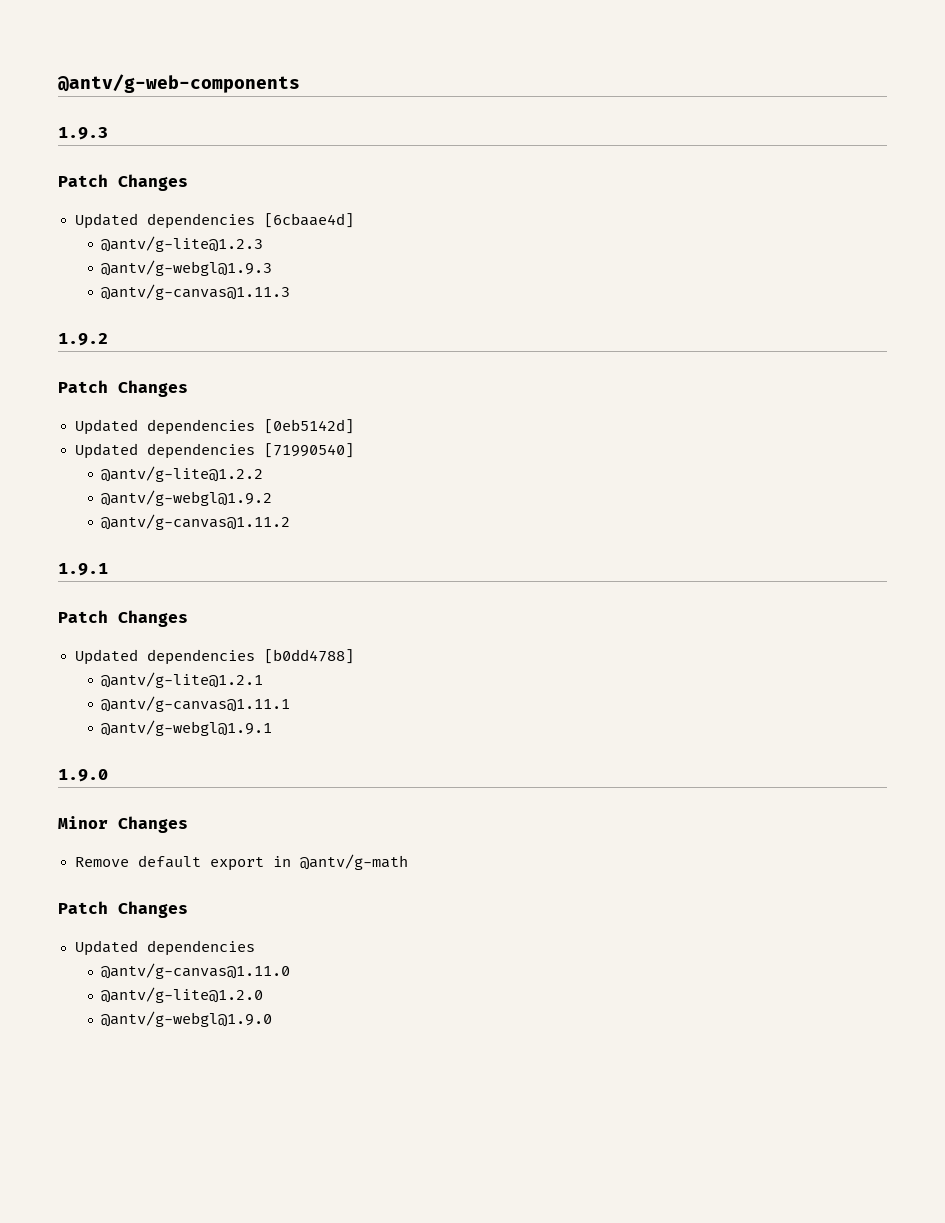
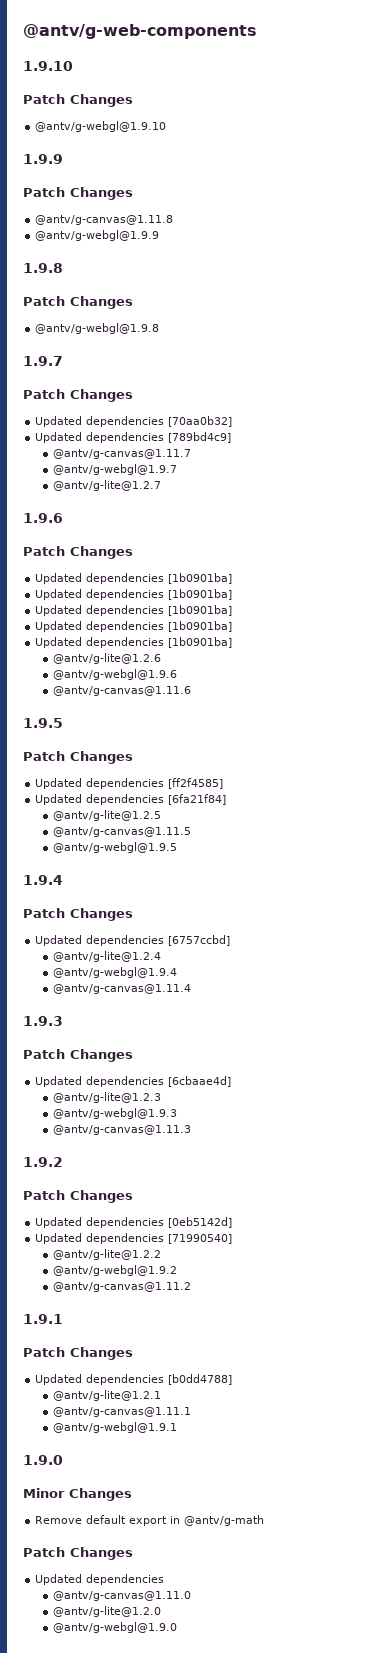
+ 1.9.10
+ Patch Changes
+ @antv/g-webgl@1.9.10
+ 1.9.9
+ Patch Changes
+ @antv/g-canvas@1.11.8
+ @antv/g-webgl@1.9.9
+ 1.9.8
+ Patch Changes
+ @antv/g-webgl@1.9.8
+ 1.9.7
+ Patch Changes
+ Updated dependencies [70aa0b32]
+ Updated dependencies [789bd4c9]
+ @antv/g-canvas@1.11.7
+ @antv/g-webgl@1.9.7
+ @antv/g-lite@1.2.7
+ 1.9.6
+ Patch Changes
+ Updated dependencies [1b0901ba]
+ Updated dependencies [1b0901ba]
+ Updated dependencies [1b0901ba]
+ Updated dependencies [1b0901ba]
+ Updated dependencies [1b0901ba]
+ @antv/g-lite@1.2.6
+ @antv/g-webgl@1.9.6
+ @antv/g-canvas@1.11.6
+ 1.9.5
+ Patch Changes
+ Updated dependencies [ff2f4585]
+ Updated dependencies [6fa21f84]
+ @antv/g-lite@1.2.5
+ @antv/g-canvas@1.11.5
+ @antv/g-webgl@1.9.5
+ 1.9.4
+ Patch Changes
+ Updated dependencies [6757ccbd]
+ @antv/g-lite@1.2.4
+ @antv/g-webgl@1.9.4
+ @antv/g-canvas@1.11.4

